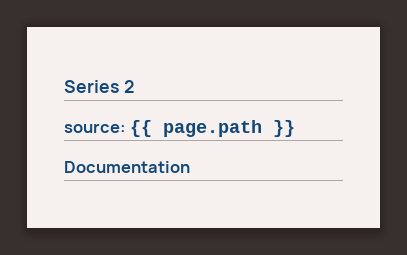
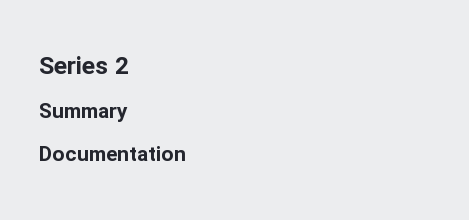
- source: {{ page.path }}
+ Summary

